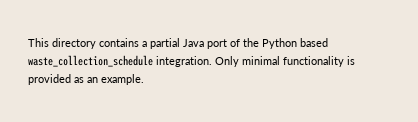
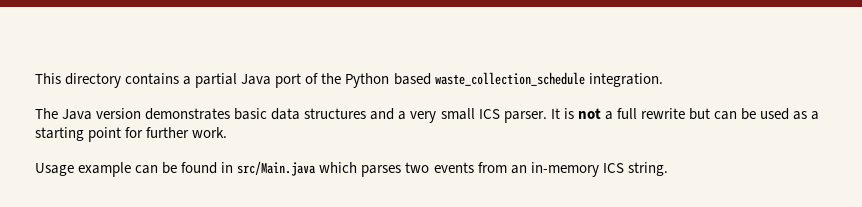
- This directory contains a partial Java port of the Python based waste_collection_schedule integration. Only minimal functionality is provided as an example.
+ This directory contains a partial Java port of the Python based waste_collection_schedule integration.
+ The Java version demonstrates basic data structures and a very small ICS parser. It is not a full rewrite but can be used as a starting point for further work.
+ Usage example can be found in src/Main.java which parses two events from an in-memory ICS string.

